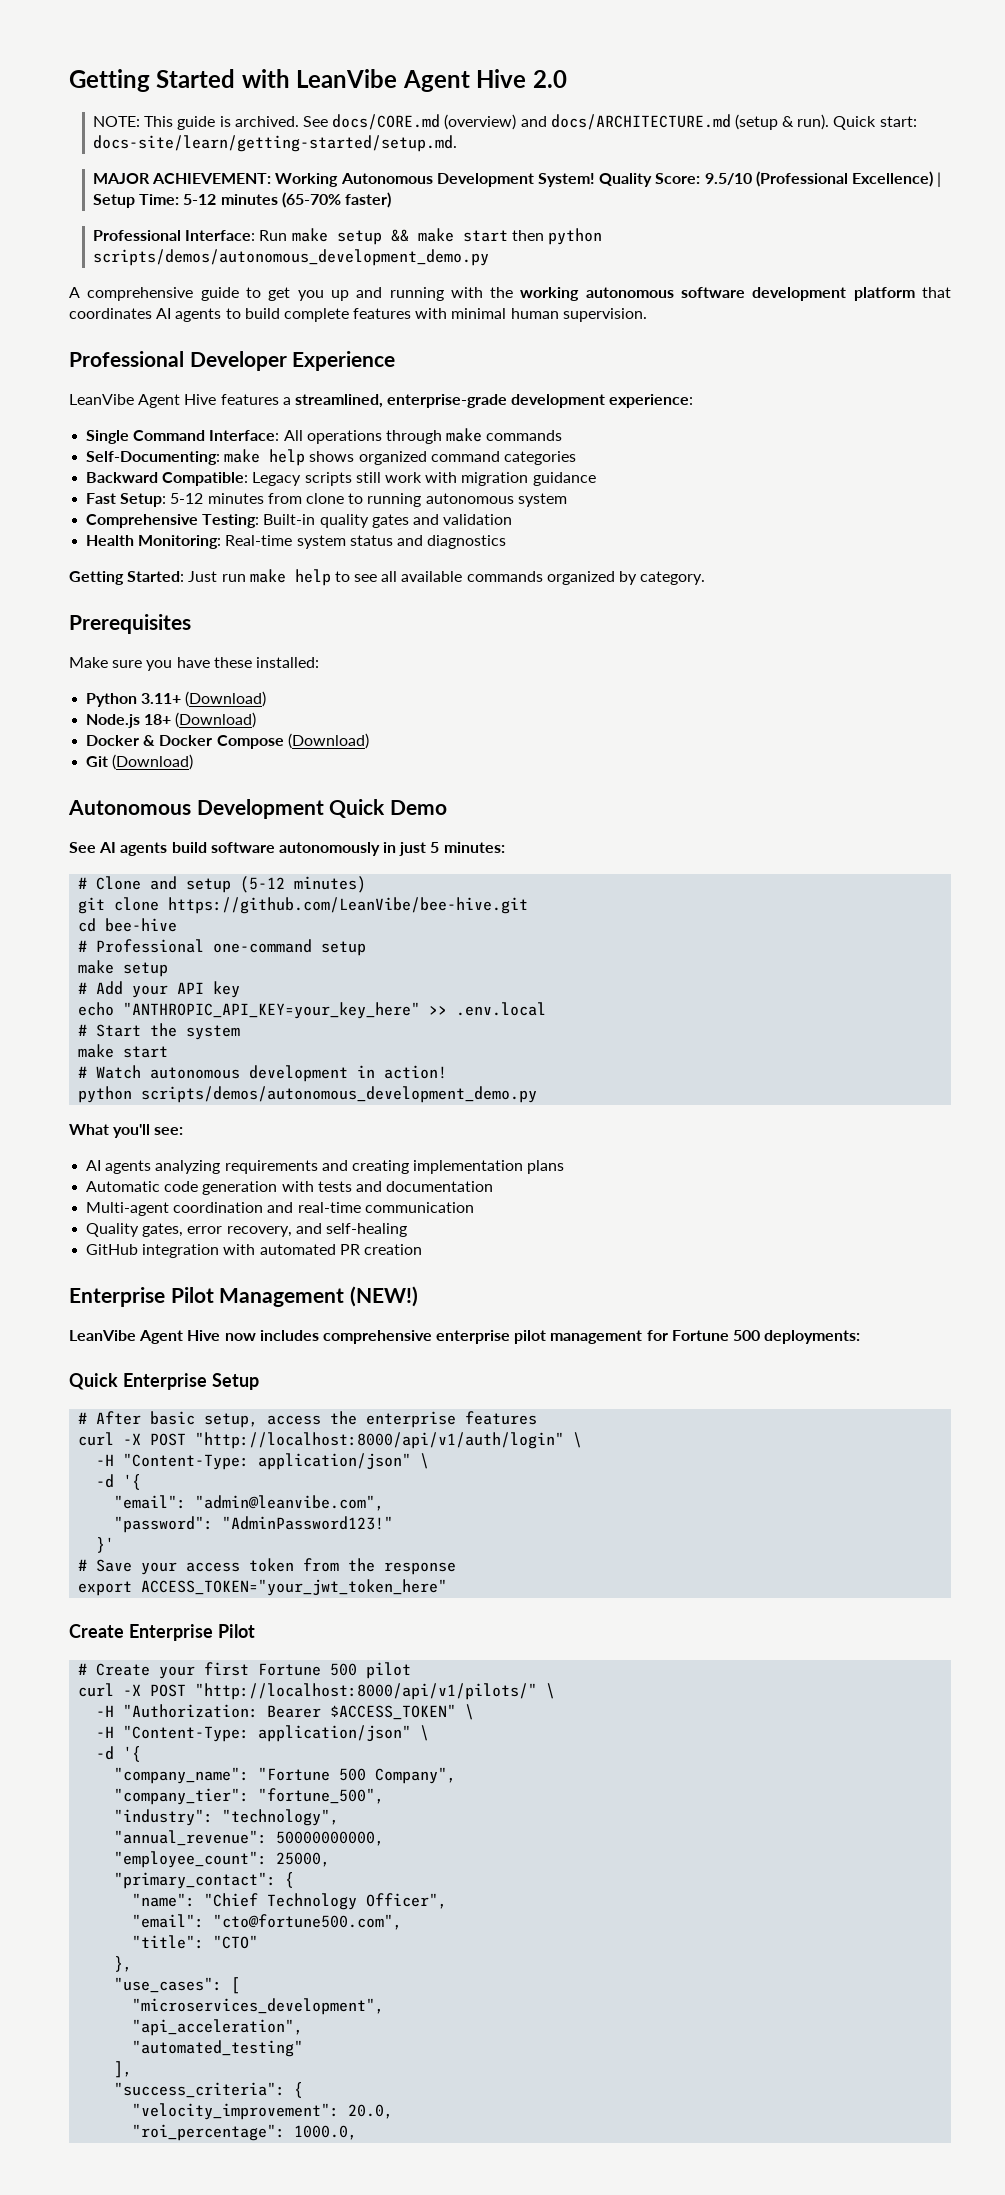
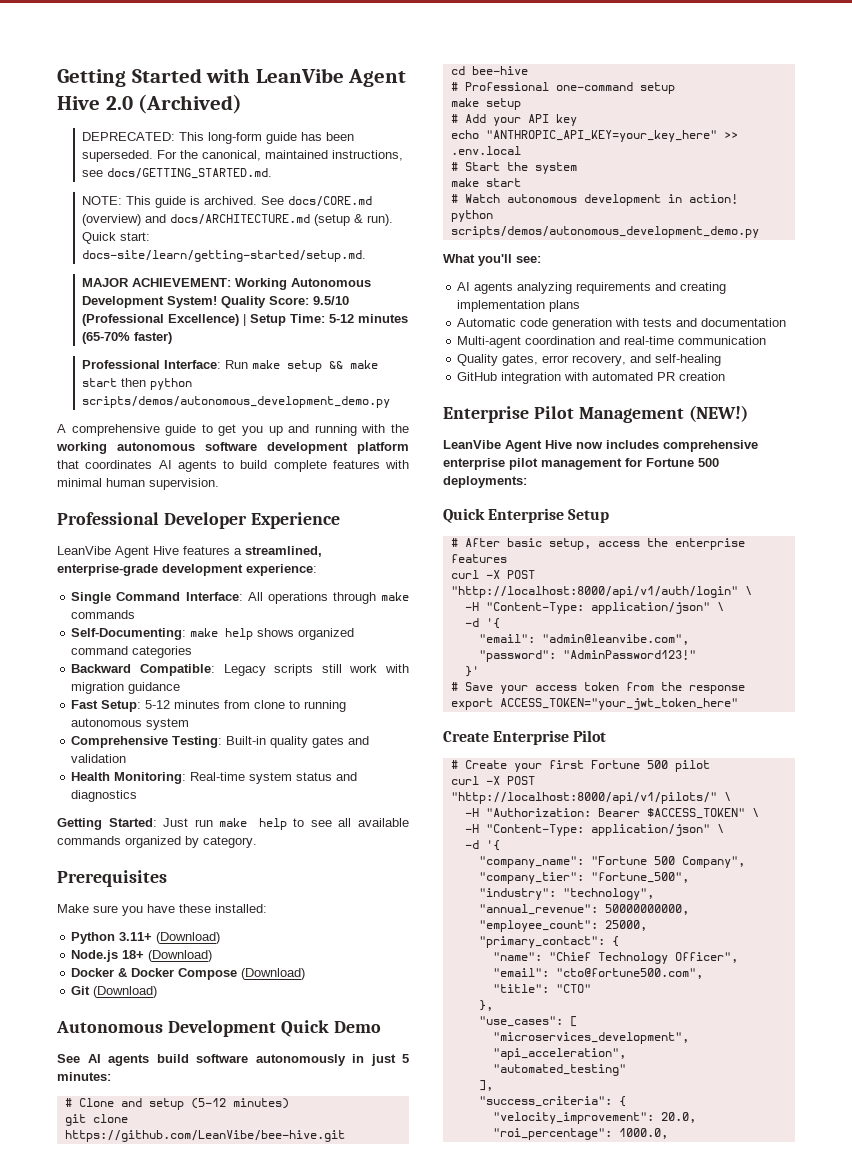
- Getting Started with LeanVibe Agent Hive 2.0
+ Getting Started with LeanVibe Agent Hive 2.0 (Archived)
+ DEPRECATED: This long-form guide has been superseded. For the canonical, maintained instructions, see docs/GETTING_STARTED.md.

